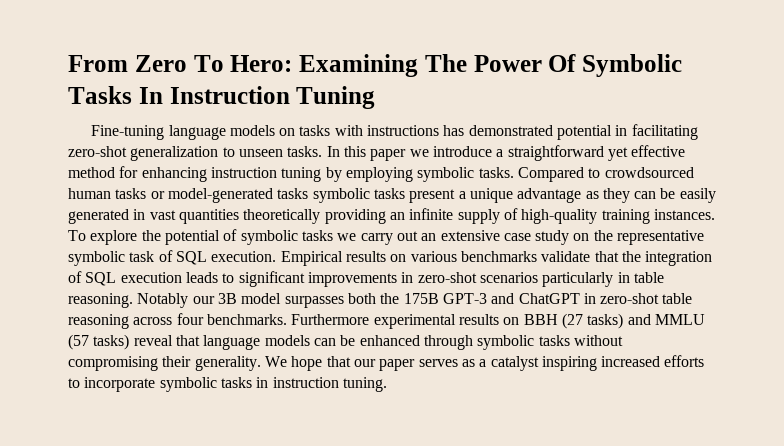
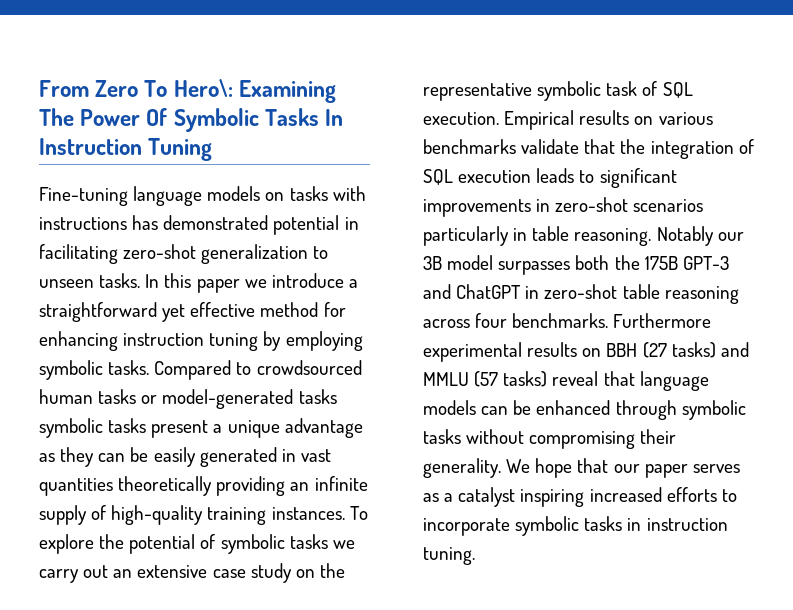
- From Zero To Hero: Examining The Power Of Symbolic Tasks In Instruction Tuning
+ From Zero To Hero\: Examining The Power Of Symbolic Tasks In Instruction Tuning

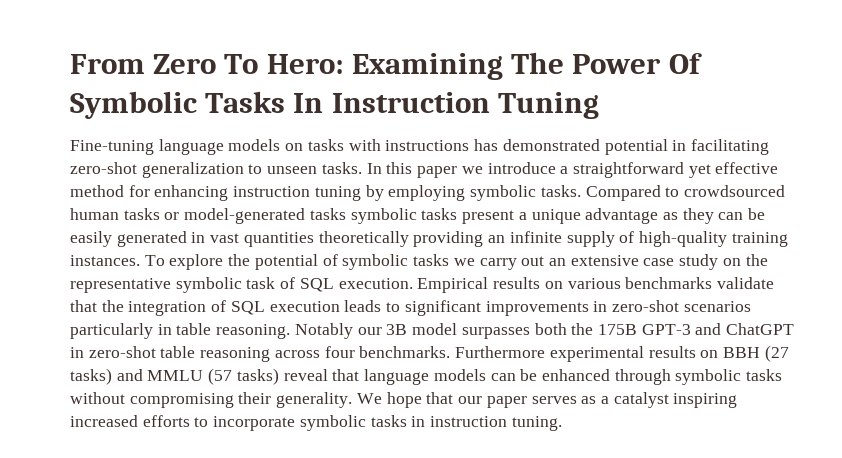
- From Zero To Hero\: Examining The Power Of Symbolic Tasks In Instruction Tuning
+ From Zero To Hero: Examining The Power Of Symbolic Tasks In Instruction Tuning

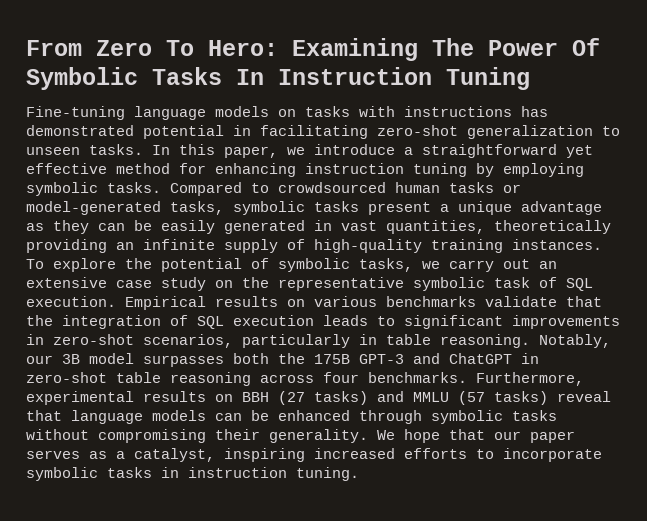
- In this paper we introduce a straightforward yet effective method for enhancing instruction tuning by employing symbolic tasks.
+ In this paper, we introduce a straightforward yet effective method for enhancing instruction tuning by employing symbolic tasks.
- Compared to crowdsourced human tasks or model-generated tasks symbolic tasks present a unique advantage as they can be easily generated in vast quantities theoretically providing an infinite supply of high-quality training instances.
+ Compared to crowdsourced human tasks or model-generated tasks, symbolic tasks present a unique advantage as they can be easily generated in vast quantities, theoretically providing an infinite supply of high-quality training instances.
- To explore the potential of symbolic tasks we carry out an extensive case study on the representative symbolic task of SQL execution.
+ To explore the potential of symbolic tasks, we carry out an extensive case study on the representative symbolic task of SQL execution.
- Empirical results on various benchmarks validate that the integration of SQL execution leads to significant improvements in zero-shot scenarios particularly in table reasoning.
+ Empirical results on various benchmarks validate that the integration of SQL execution leads to significant improvements in zero-shot scenarios, particularly in table reasoning.
- Notably our 3B model surpasses both the 175B GPT-3 and ChatGPT in zero-shot table reasoning across four benchmarks.
+ Notably, our 3B model surpasses both the 175B GPT-3 and ChatGPT in zero-shot table reasoning across four benchmarks.
- Furthermore experimental results on BBH (27 tasks) and MMLU (57 tasks) reveal that language models can be enhanced through symbolic tasks without compromising their generality.
+ Furthermore, experimental results on BBH (27 tasks) and MMLU (57 tasks) reveal that language models can be enhanced through symbolic tasks without compromising their generality.
- We hope that our paper serves as a catalyst inspiring increased efforts to incorporate symbolic tasks in instruction tuning.
+ We hope that our paper serves as a catalyst, inspiring increased efforts to incorporate symbolic tasks in instruction tuning.

